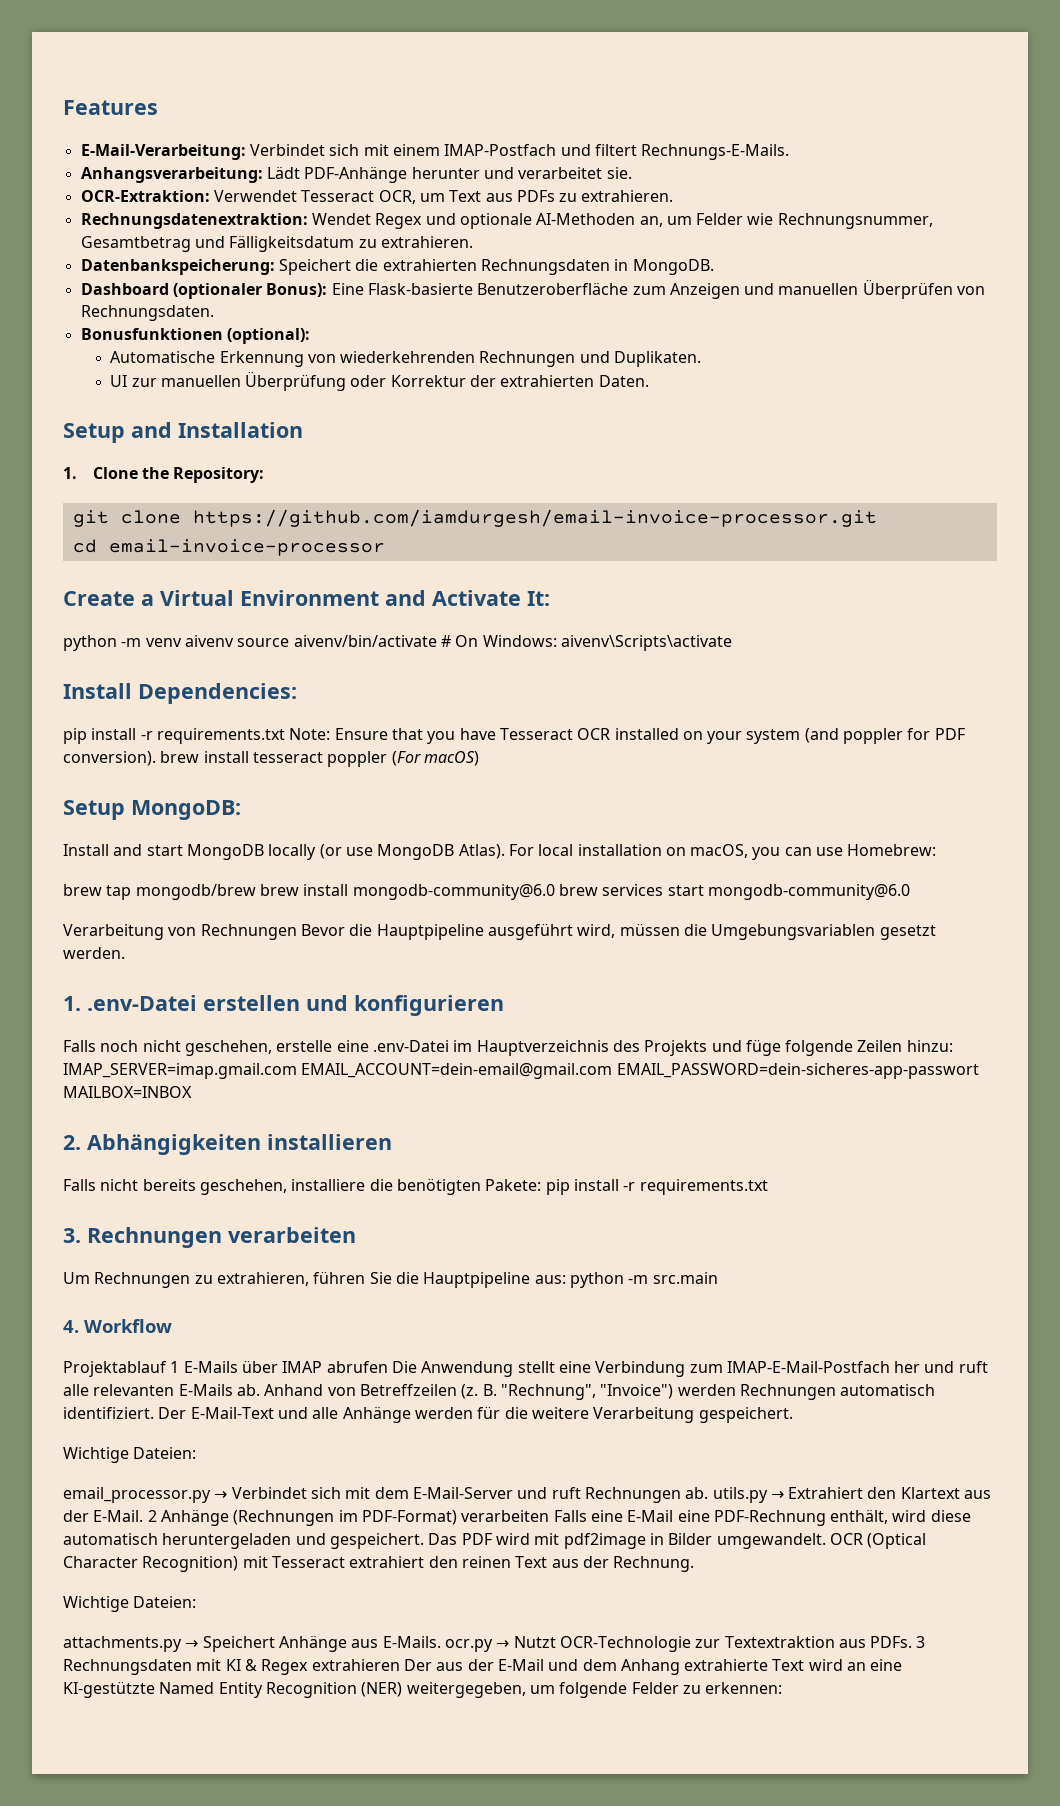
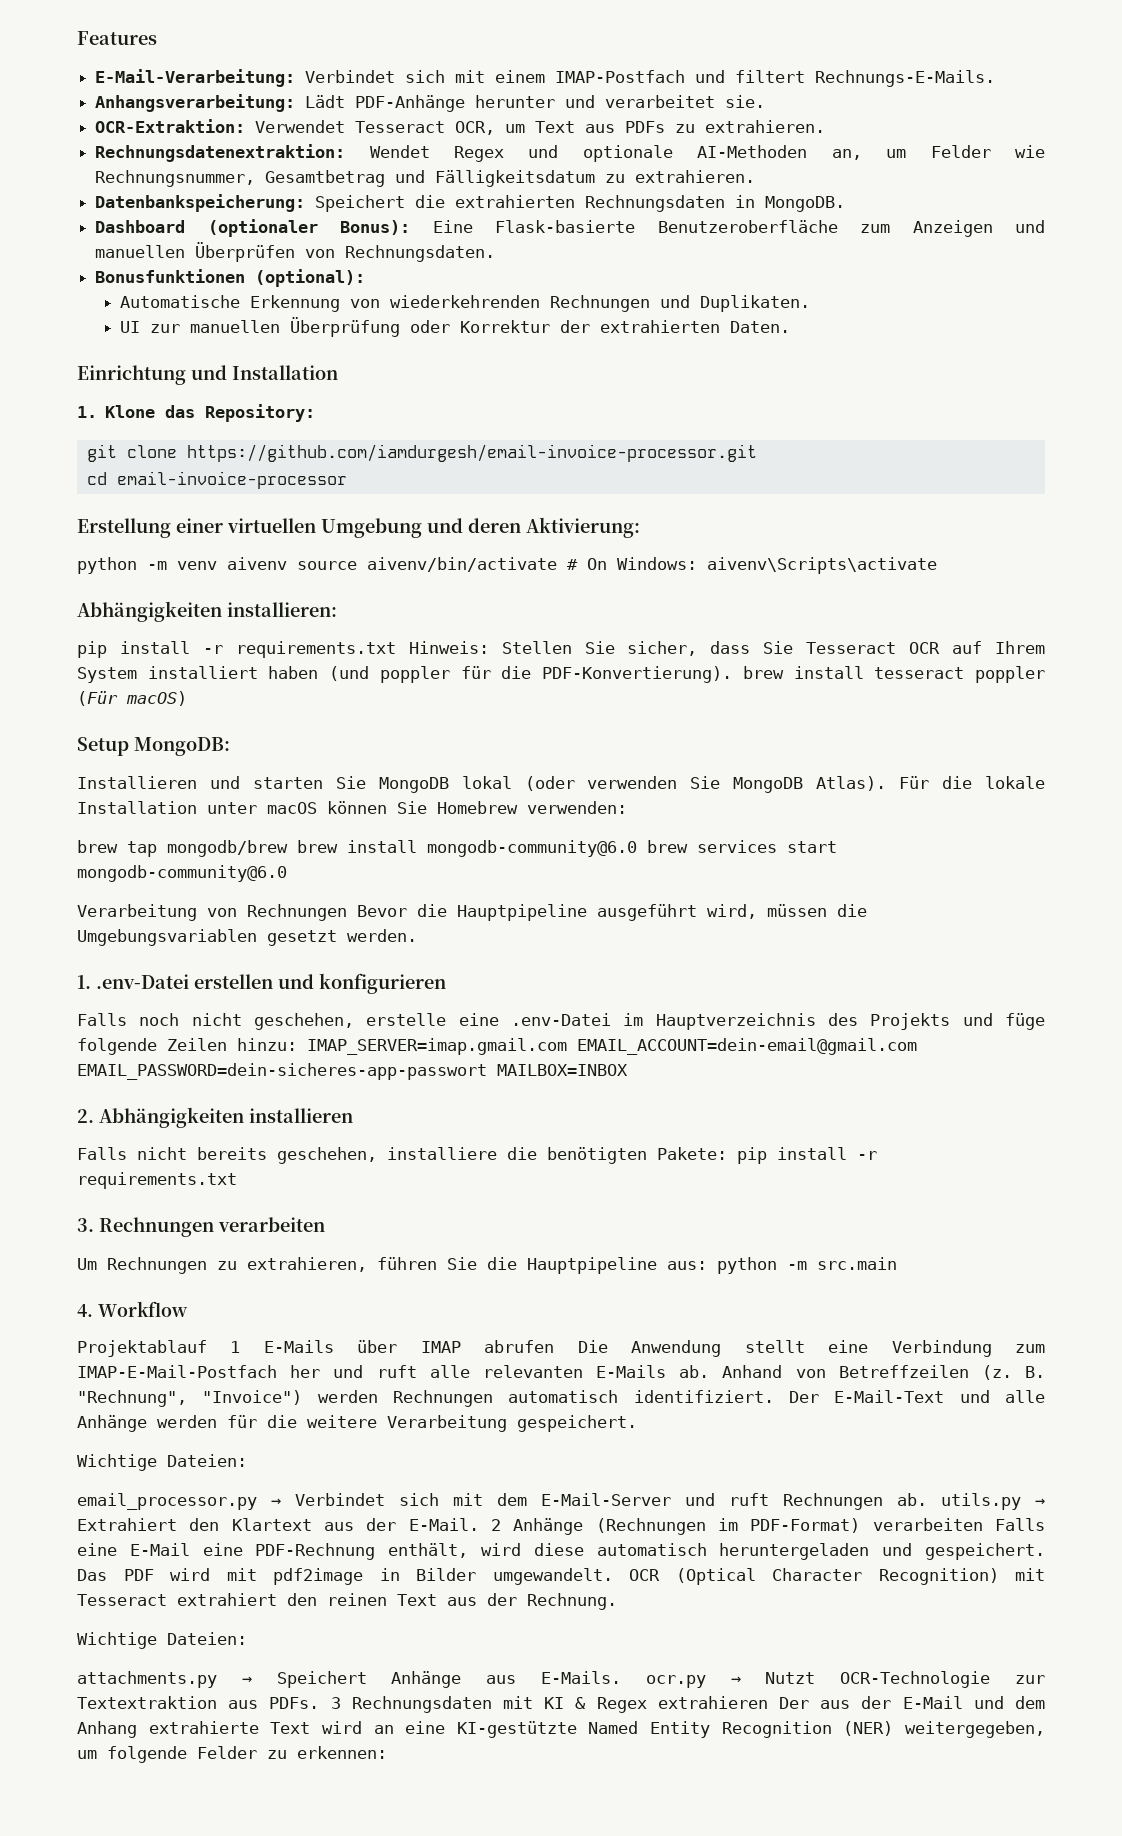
- Setup and Installation
+ Einrichtung und Installation
- 1. Clone the Repository:
+ 1. Klone das Repository:
- Create a Virtual Environment and Activate It:
+ Erstellung einer virtuellen Umgebung und deren Aktivierung:
- Install Dependencies:
- pip install -r requirements.txt Note: Ensure that you have Tesseract OCR installed on your system (and poppler for PDF conversion). brew install tesseract poppler (For macOS)
+ Abhängigkeiten installieren:
+ pip install -r requirements.txt Hinweis: Stellen Sie sicher, dass Sie Tesseract OCR auf Ihrem System installiert haben (und poppler für die PDF-Konvertierung). brew install tesseract poppler (Für macOS)
- Install and start MongoDB locally (or use MongoDB Atlas). For local installation on macOS, you can use Homebrew:
+ Installieren und starten Sie MongoDB lokal (oder verwenden Sie MongoDB Atlas). Für die lokale Installation unter macOS können Sie Homebrew verwenden:

